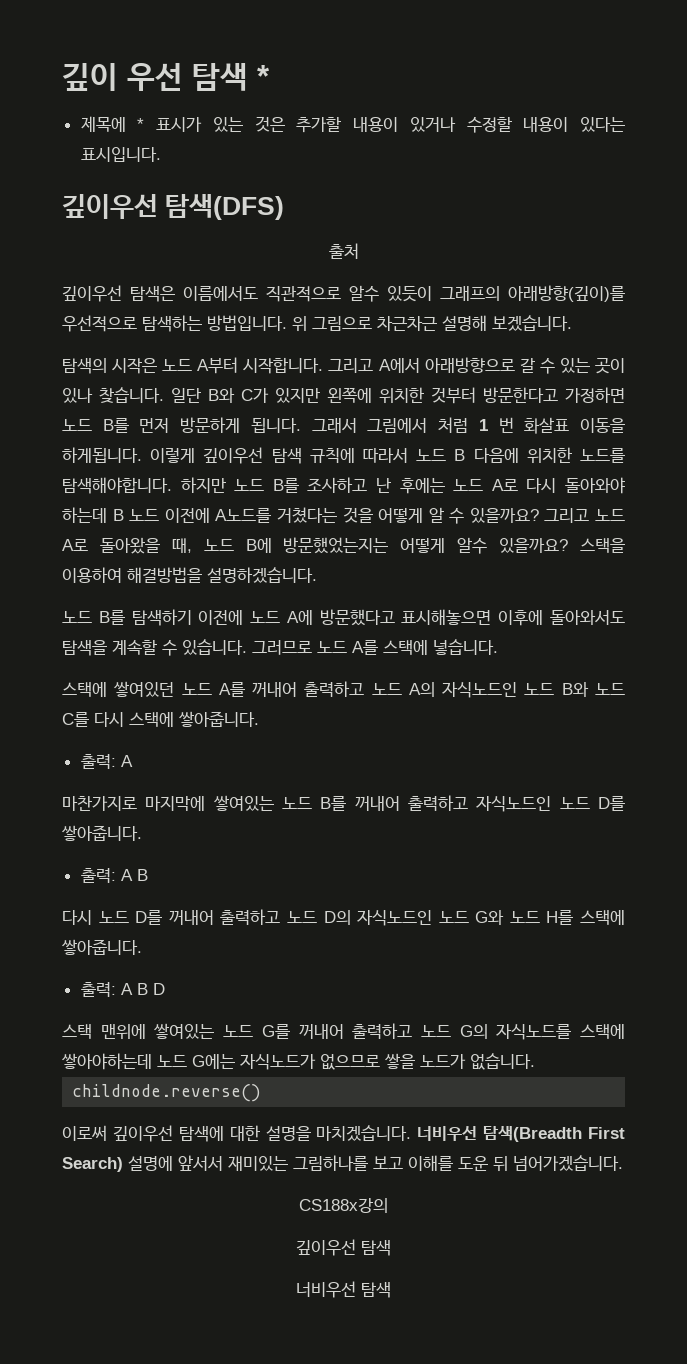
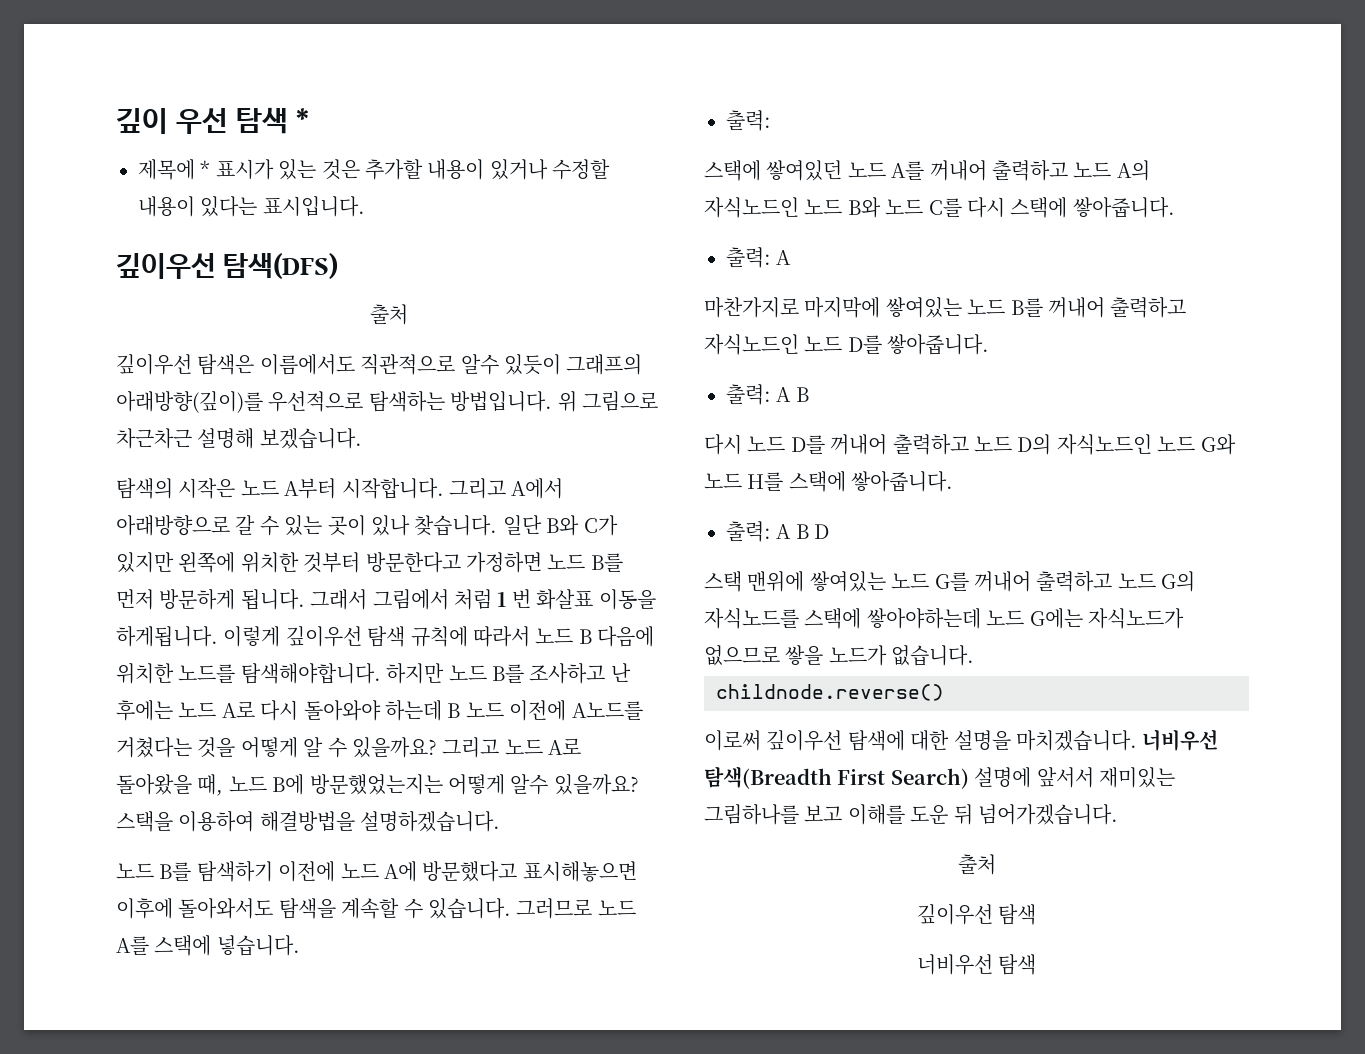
  그러므로 노드 A를 스택에 넣습니다.
+ 출력:
  너비우선 탐색(Breadth First Search) 설명에 앞서서 재미있는 그림하나를 보고 이해를 도운 뒤 넘어가겠습니다.
- CS188x강의
+ 출처

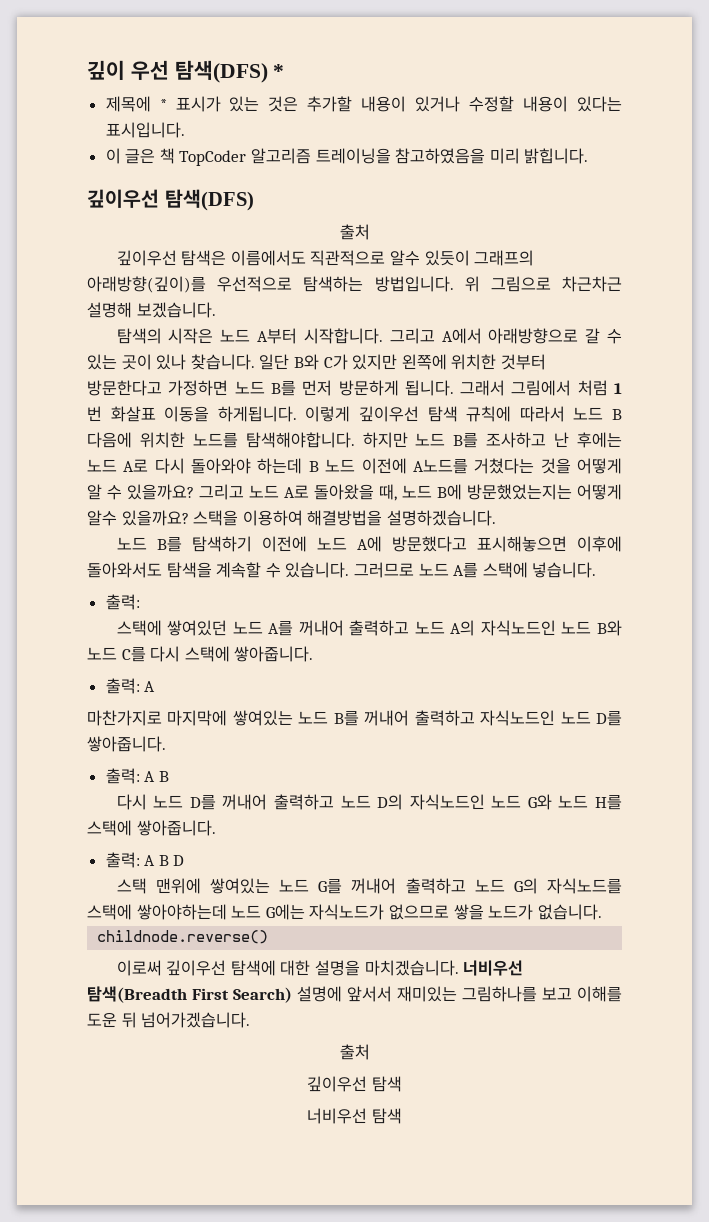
- 깊이 우선 탐색 *
+ 깊이 우선 탐색(DFS) *
+ 이 글은 책 TopCoder 알고리즘 트레이닝을 참고하였음을 미리 밝힙니다.

